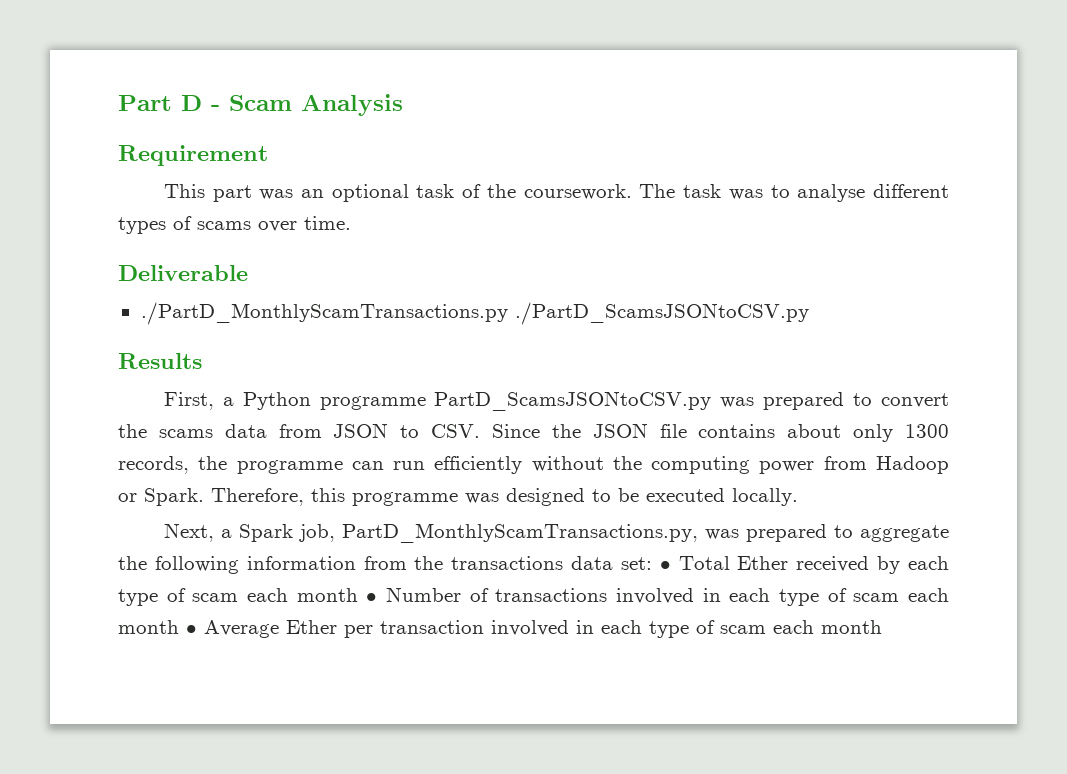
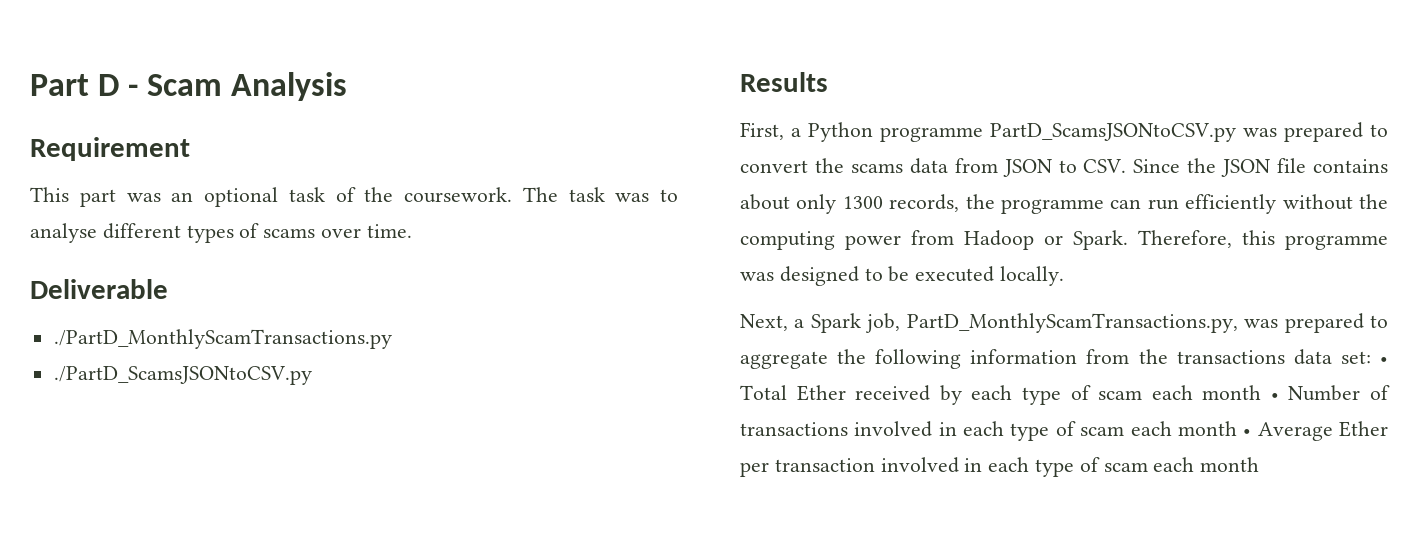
- ./PartD_MonthlyScamTransactions.py ./PartD_ScamsJSONtoCSV.py
+ ./PartD_MonthlyScamTransactions.py
+ ./PartD_ScamsJSONtoCSV.py

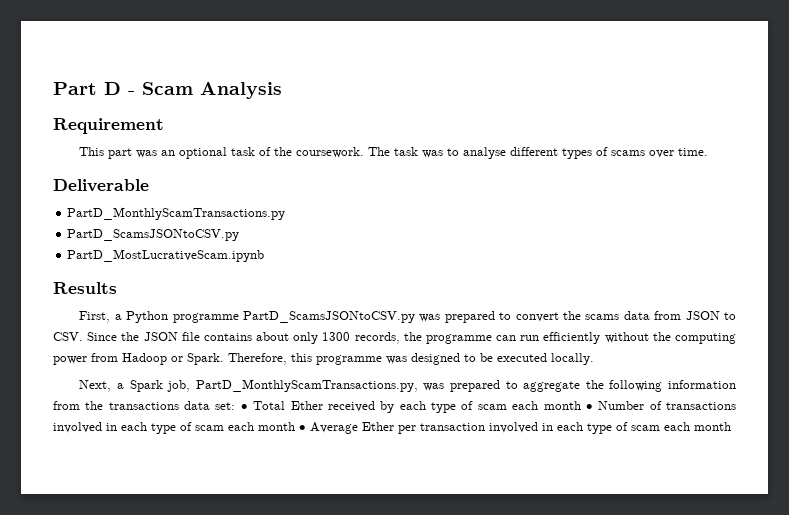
- ./PartD_MonthlyScamTransactions.py
- ./PartD_ScamsJSONtoCSV.py
+ PartD_MonthlyScamTransactions.py
+ PartD_ScamsJSONtoCSV.py
+ PartD_MostLucrativeScam.ipynb

